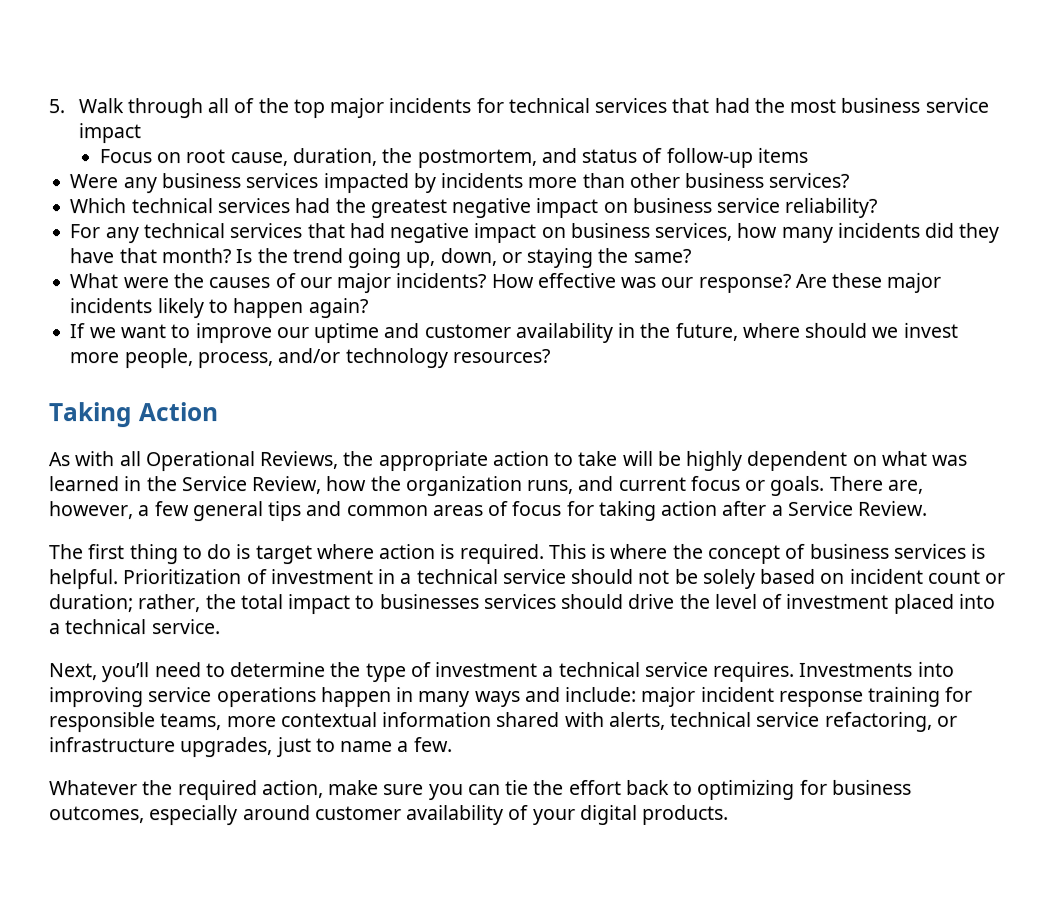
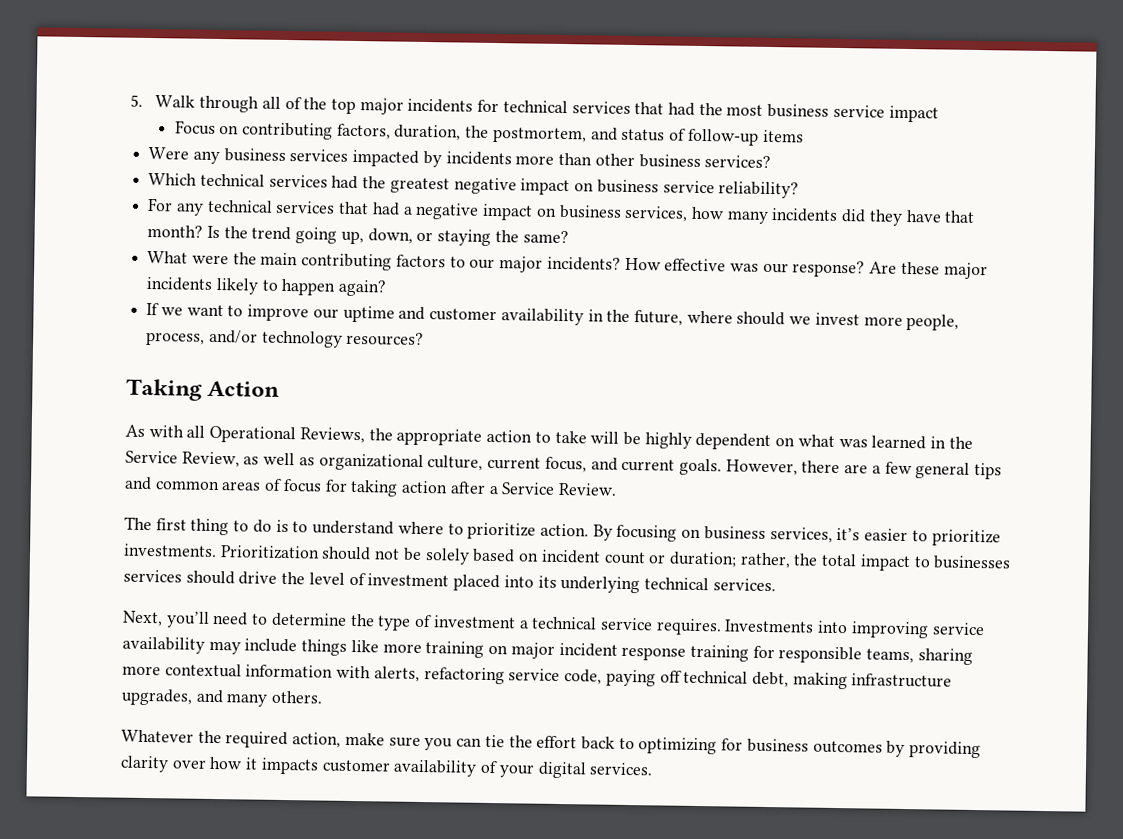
- Focus on root cause, duration, the postmortem, and status of follow-up items
+ Focus on contributing factors, duration, the postmortem, and status of follow-up items
- For any technical services that had negative impact on business services, how many incidents did they have that month?
+ For any technical services that had a negative impact on business services, how many incidents did they have that month?
- What were the causes of our major incidents?
+ What were the main contributing factors to our major incidents?
- As with all Operational Reviews, the appropriate action to take will be highly dependent on what was learned in the Service Review, how the organization runs, and current focus or goals. There are, however, a few general tips and common areas of focus for taking action after a Service Review.
+ As with all Operational Reviews, the appropriate action to take will be highly dependent on what was learned in the Service Review, as well as organizational culture, current focus, and current goals. However, there are a few general tips and common areas of focus for taking action after a Service Review.
- The first thing to do is target where action is required. This is where the concept of business services is helpful. Prioritization of investment in a technical service should not be solely based on incident count or duration; rather, the total impact to businesses services should drive the level of investment placed into a technical service.
+ The first thing to do is to understand where to prioritize action. By focusing on business services, it’s easier to prioritize investments. Prioritization should not be solely based on incident count or duration; rather, the total impact to businesses services should drive the level of investment placed into its underlying technical services.
- Investments into improving service operations happen in many ways and include: major incident response training for responsible teams, more contextual information shared with alerts, technical service refactoring, or infrastructure upgrades, just to name a few.
+ Investments into improving service availability may include things like more training on major incident response training for responsible teams, sharing more contextual information with alerts, refactoring service code, paying off technical debt, making infrastructure upgrades, and many others.
- Whatever the required action, make sure you can tie the effort back to optimizing for business outcomes, especially around customer availability of your digital products.
+ Whatever the required action, make sure you can tie the effort back to optimizing for business outcomes by providing clarity over how it impacts customer availability of your digital services.

